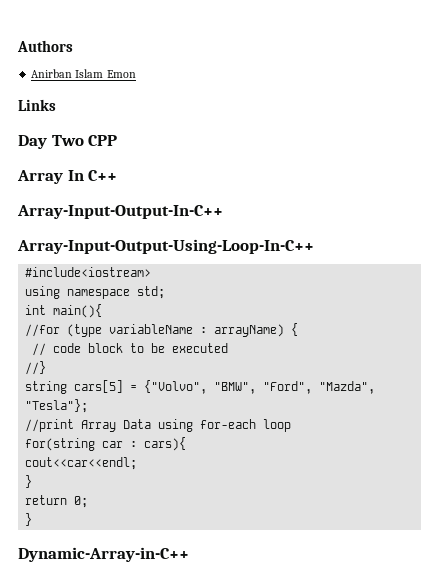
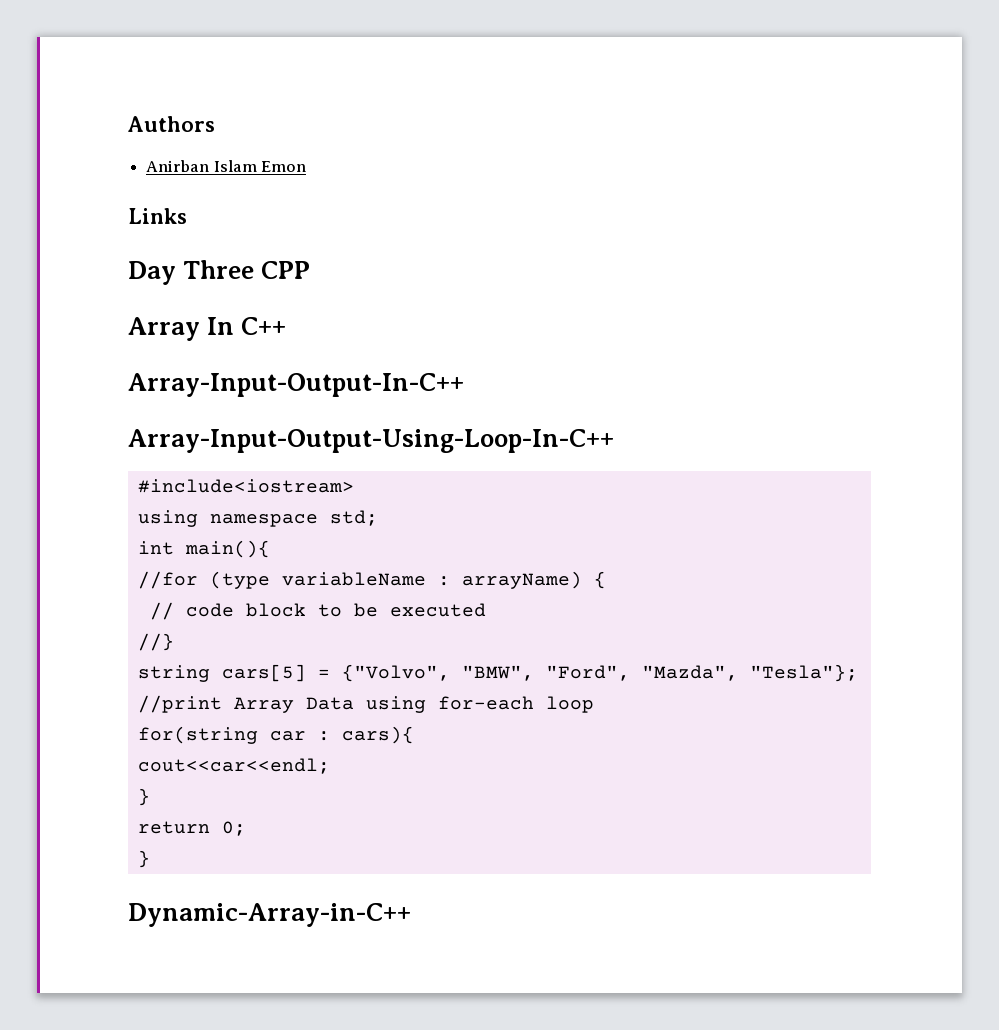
- Day Two CPP
+ Day Three CPP

